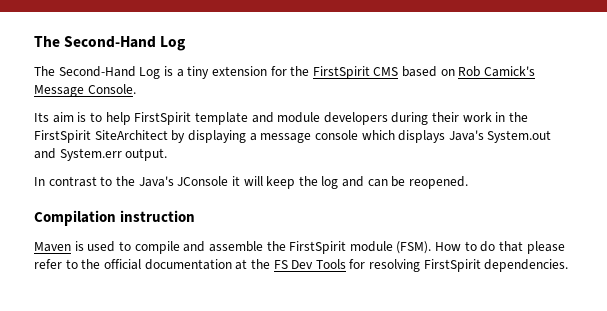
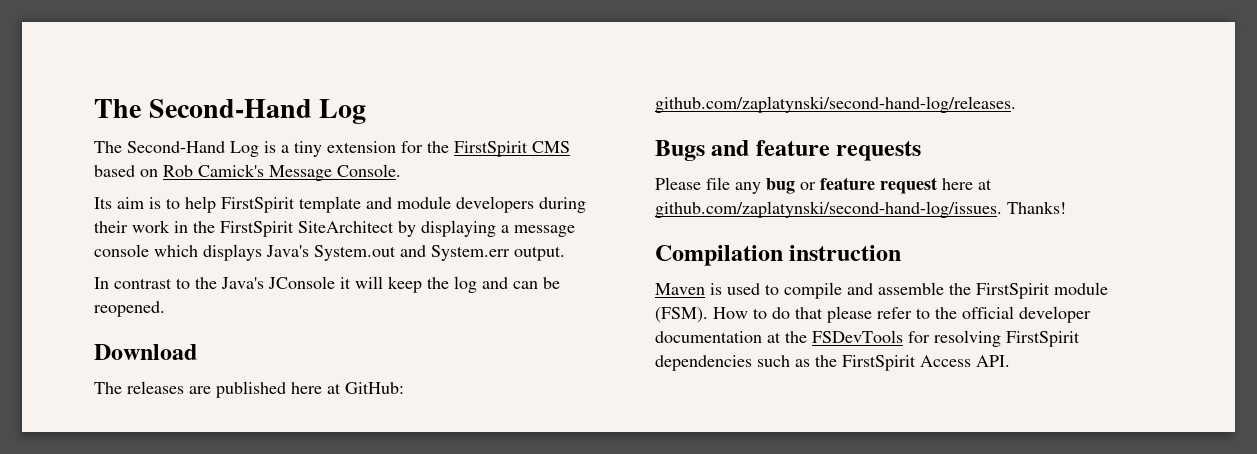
+ Download
+ The releases are published here at GitHub: github.com/zaplatynski/second-hand-log/releases.
+ Bugs and feature requests
+ Please file any bug or feature request here at github.com/zaplatynski/second-hand-log/issues. Thanks!
- How to do that please refer to the official documentation at the FS Dev Tools for resolving FirstSpirit dependencies.
+ How to do that please refer to the official developer documentation at the FSDevTools for resolving FirstSpirit dependencies such as the FirstSpirit Access API.

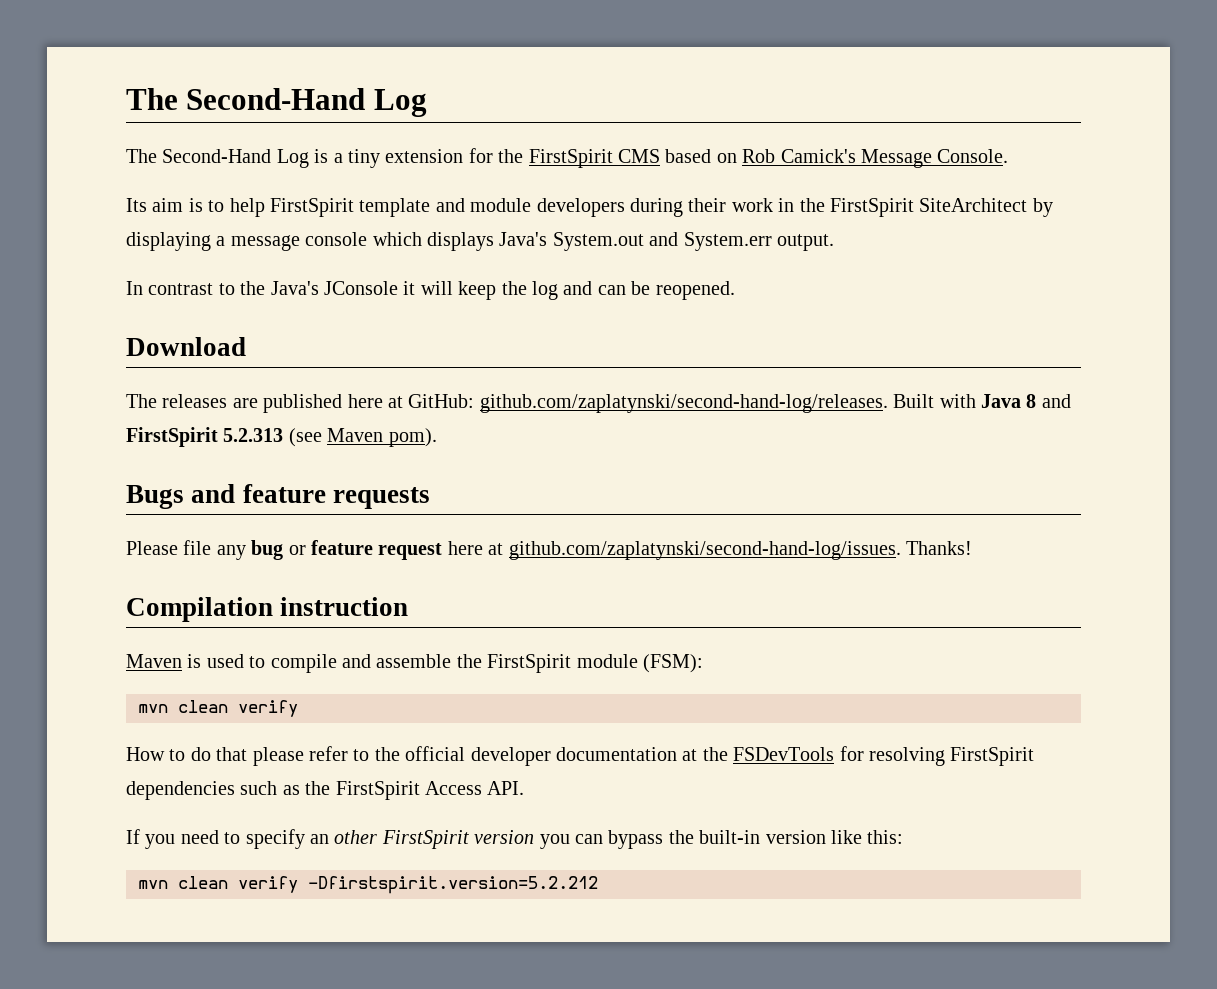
- The releases are published here at GitHub: github.com/zaplatynski/second-hand-log/releases.
+ The releases are published here at GitHub: github.com/zaplatynski/second-hand-log/releases. Built with Java 8 and FirstSpirit 5.2.313 (see Maven pom).
- Maven is used to compile and assemble the FirstSpirit module (FSM). How to do that please refer to the official developer documentation at the FSDevTools for resolving FirstSpirit dependencies such as the FirstSpirit Access API.
+ Maven is used to compile and assemble the FirstSpirit module (FSM):
+ mvn clean verify
+ How to do that please refer to the official developer documentation at the FSDevTools for resolving FirstSpirit dependencies such as the FirstSpirit Access API.
+ If you need to specify an other FirstSpirit version you can bypass the built-in version like this:
+ mvn clean verify -Dfirstspirit.version=5.2.212

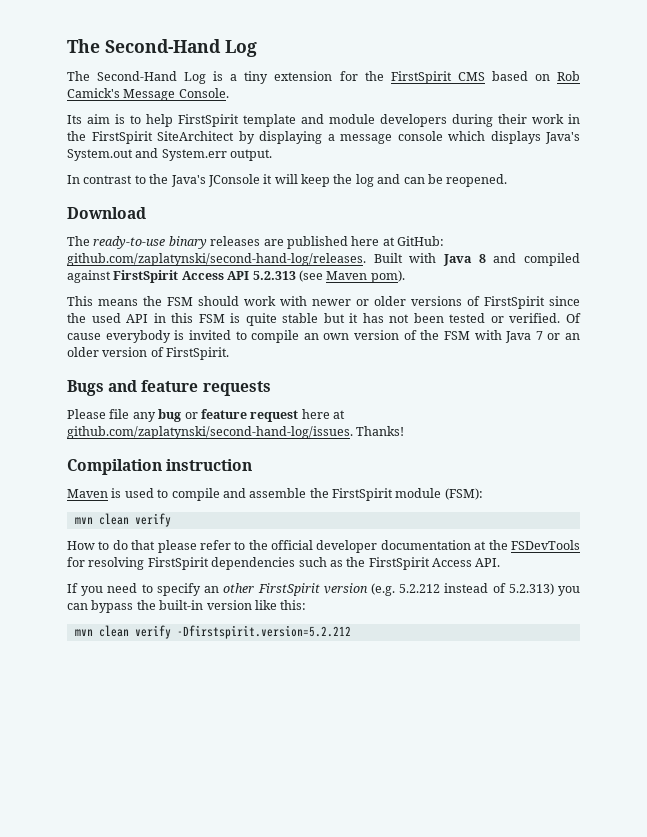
- The releases are published here at GitHub: github.com/zaplatynski/second-hand-log/releases. Built with Java 8 and FirstSpirit 5.2.313 (see Maven pom).
+ The ready-to-use binary releases are published here at GitHub: github.com/zaplatynski/second-hand-log/releases. Built with Java 8 and compiled against FirstSpirit Access API 5.2.313 (see Maven pom).
+ This means the FSM should work with newer or older versions of FirstSpirit since the used API in this FSM is quite stable but it has not been tested or verified. Of cause everybody is invited to compile an own version of the FSM with Java 7 or an older version of FirstSpirit.
- If you need to specify an other FirstSpirit version you can bypass the built-in version like this:
+ If you need to specify an other FirstSpirit version (e.g. 5.2.212 instead of 5.2.313) you can bypass the built-in version like this:

